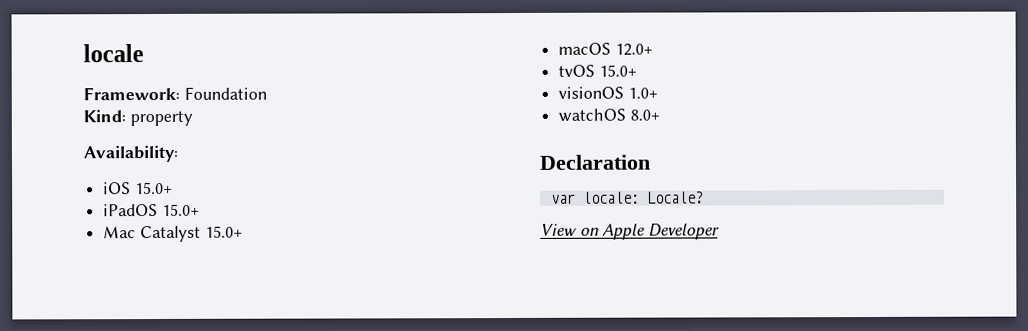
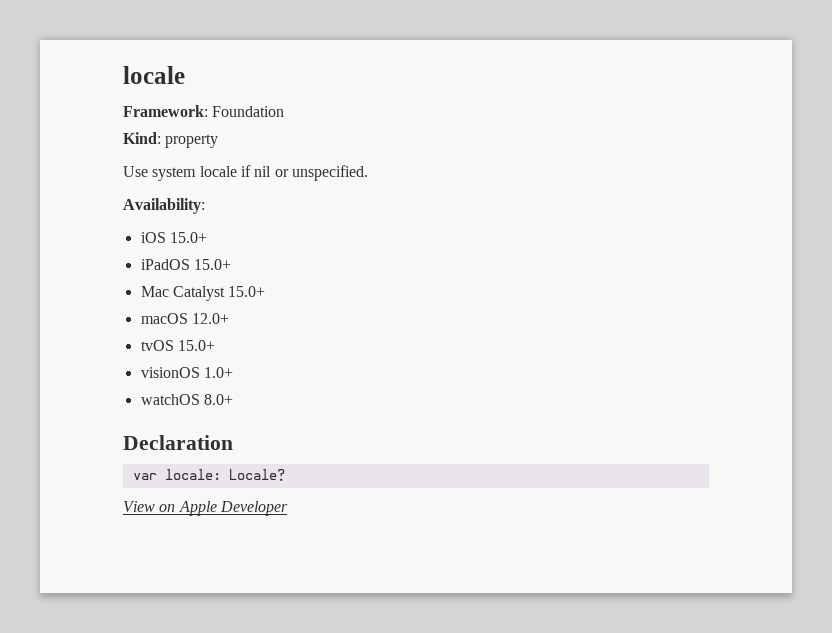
+ Use system locale if nil or unspecified.

